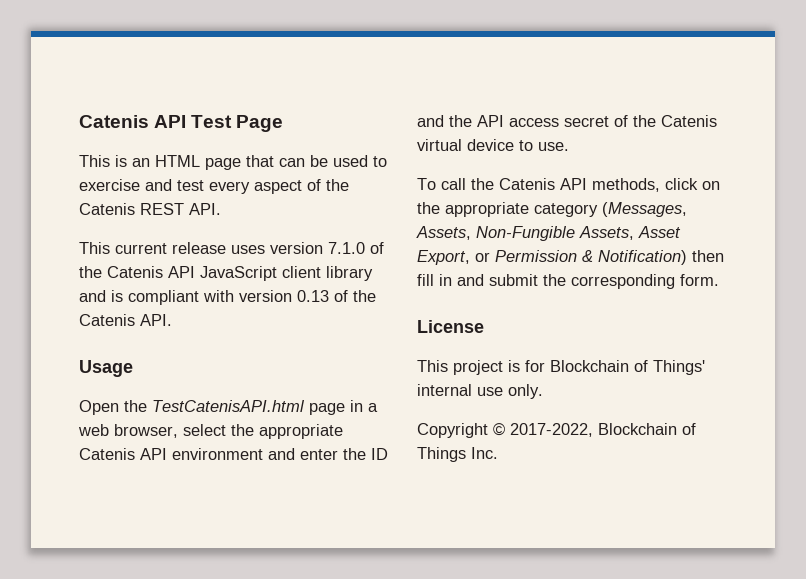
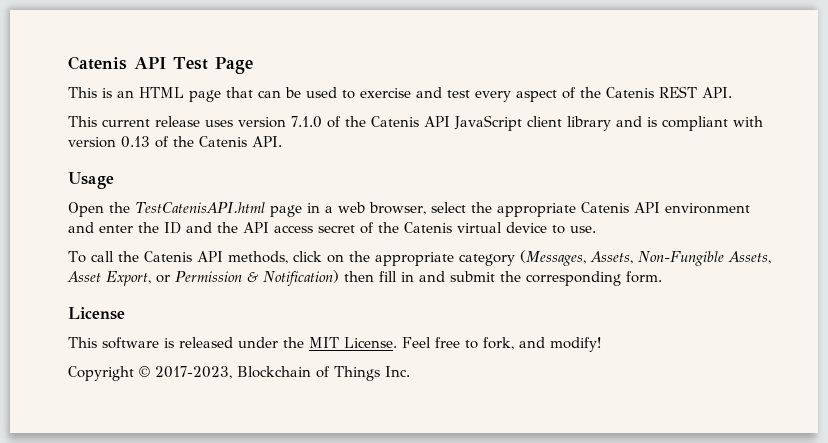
- This project is for Blockchain of Things' internal use only.
+ This software is released under the MIT License. Feel free to fork, and modify!
- Copyright © 2017-2022, Blockchain of Things Inc.
+ Copyright © 2017-2023, Blockchain of Things Inc.

